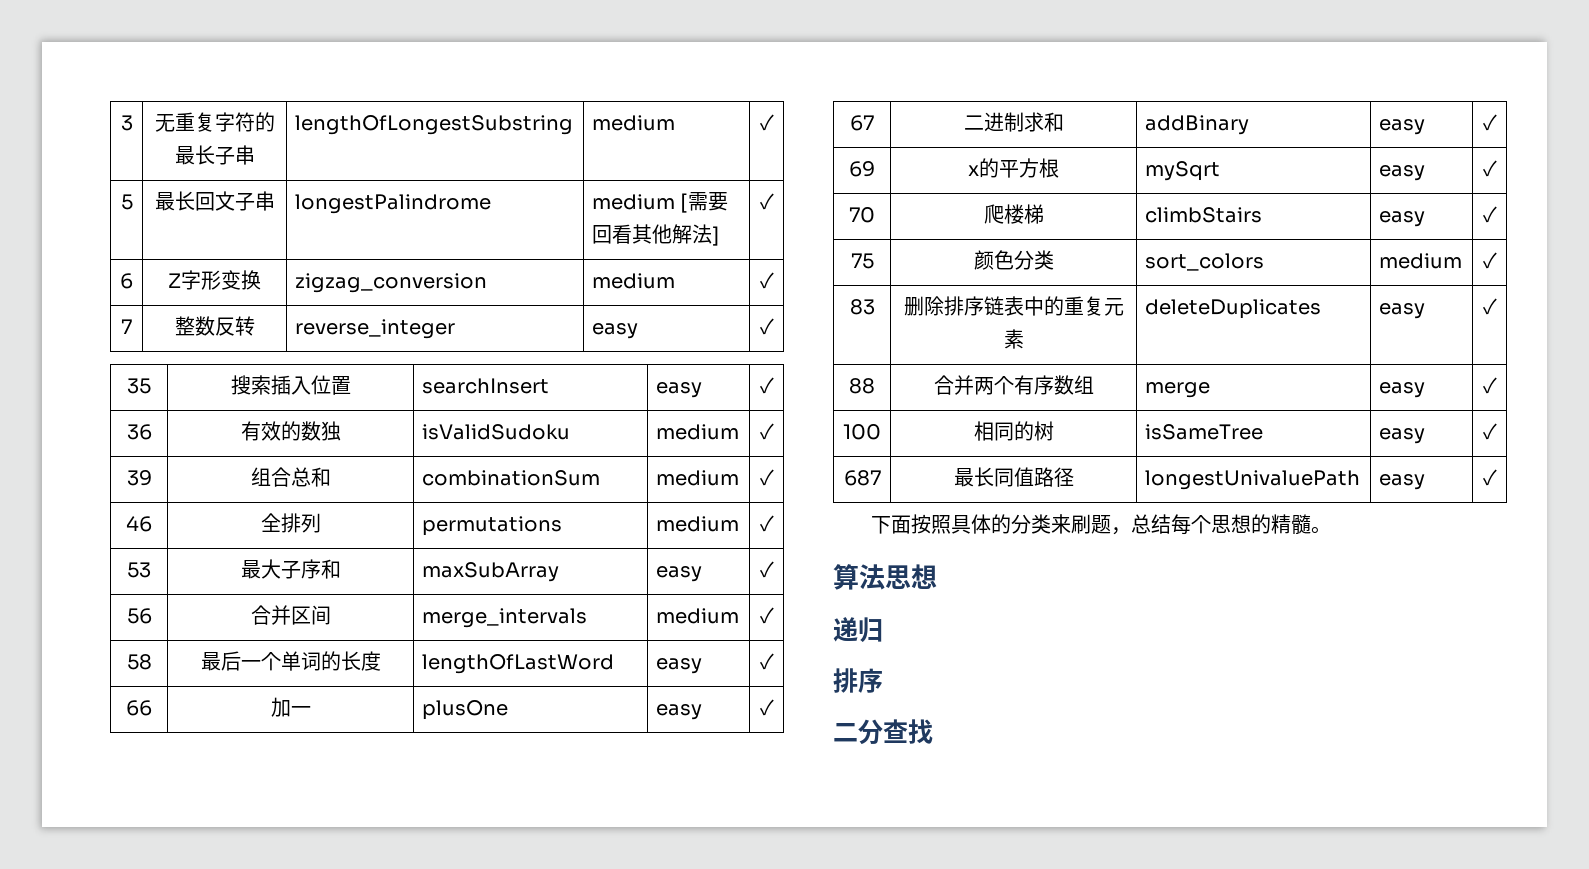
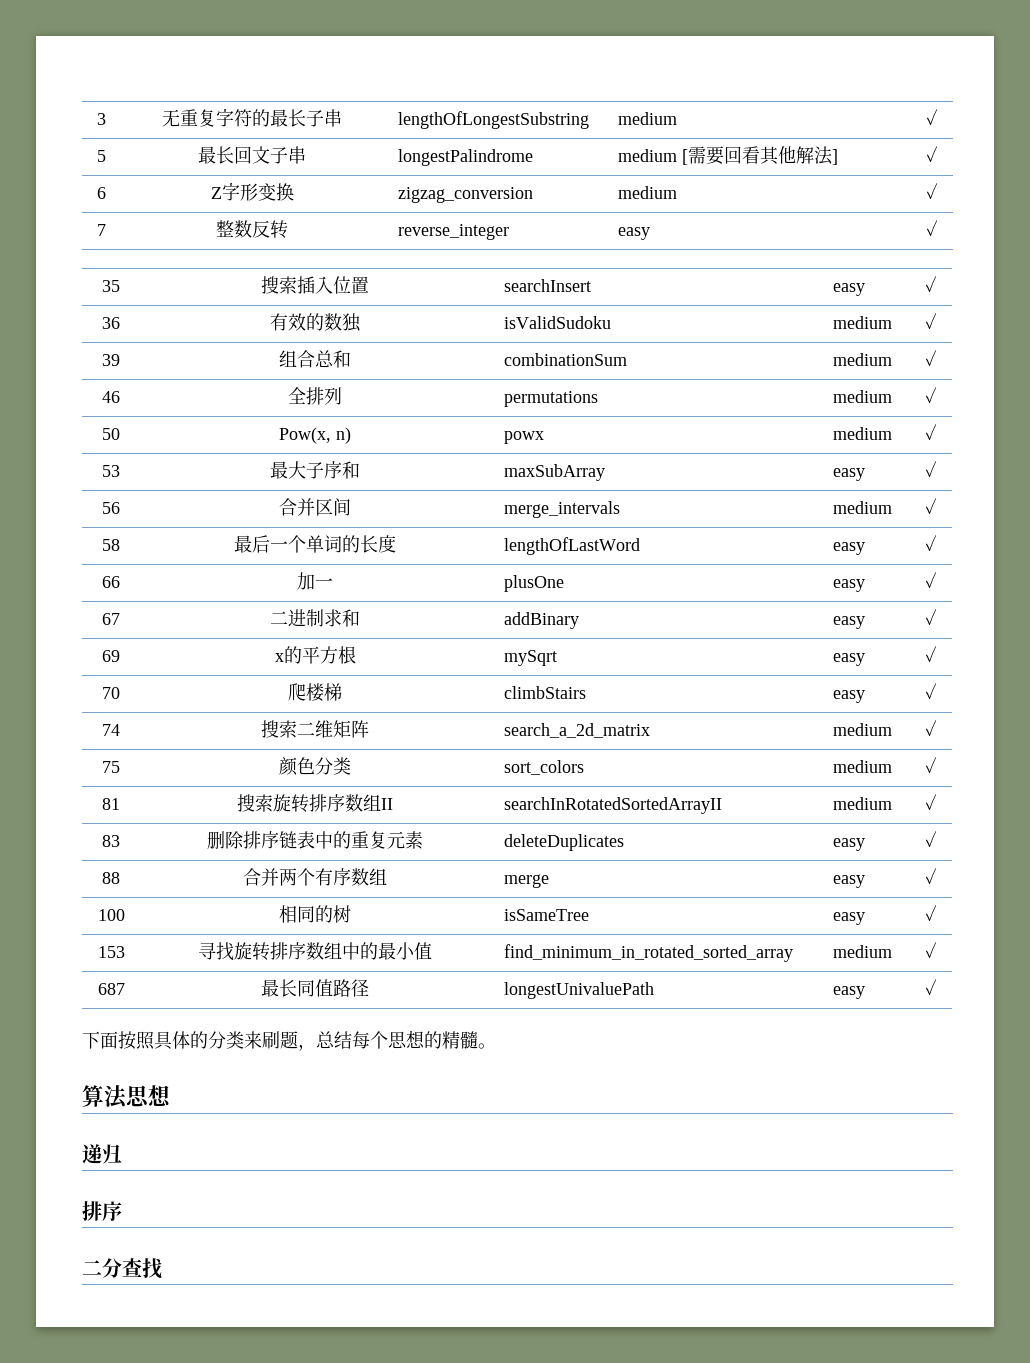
+ 50 | Pow(x, n) | powx | medium | ✓
+ 74 | 搜索二维矩阵 | search_a_2d_matrix | medium | ✓
+ 81 | 搜索旋转排序数组II | searchInRotatedSortedArrayII | medium | ✓
+ 153 | 寻找旋转排序数组中的最小值 | find_minimum_in_rotated_sorted_array | medium | ✓

